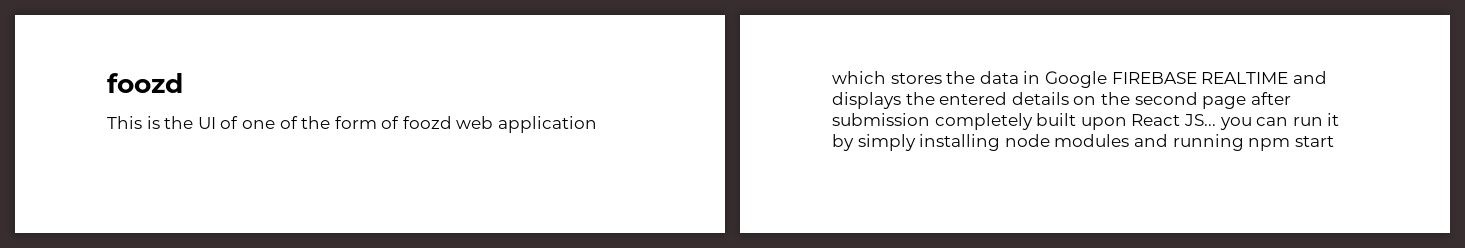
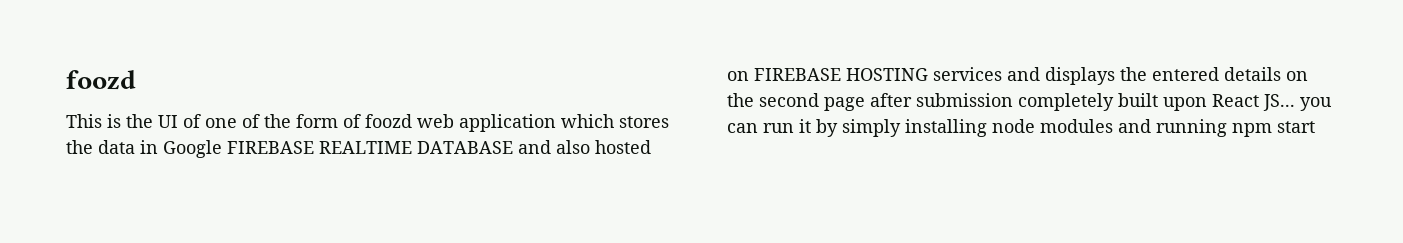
- This is the UI of one of the form of foozd web application which stores the data in Google FIREBASE REALTIME and displays the entered details on the second page after submission completely built upon React JS... you can run it by simply installing node modules and running npm start
+ This is the UI of one of the form of foozd web application which stores the data in Google FIREBASE REALTIME DATABASE and also hosted on FIREBASE HOSTING services and displays the entered details on the second page after submission completely built upon React JS... you can run it by simply installing node modules and running npm start

